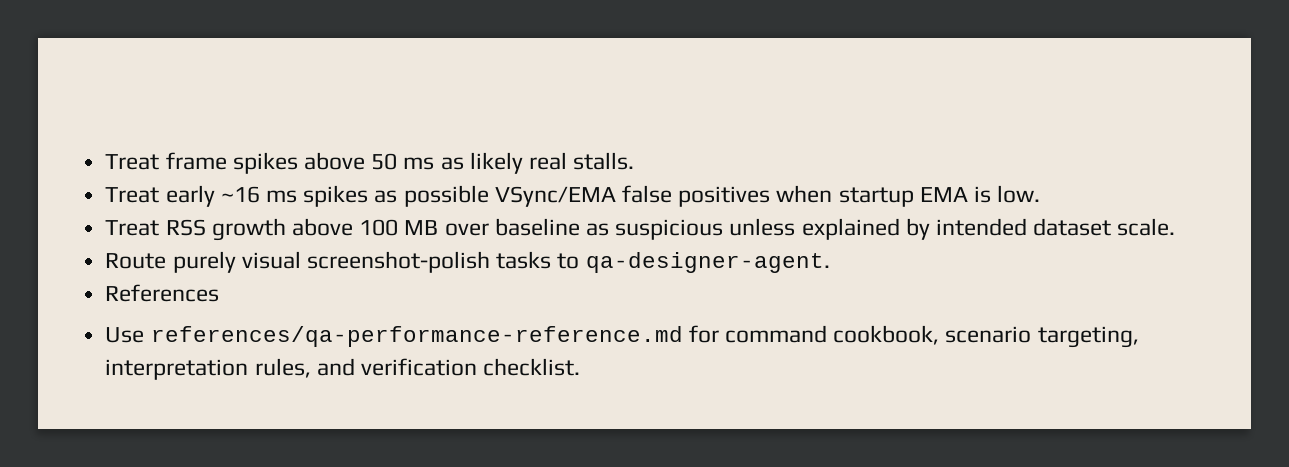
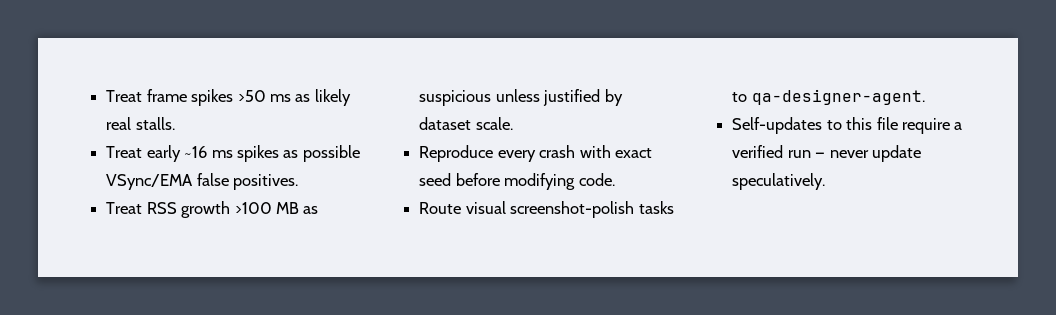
- Treat frame spikes above 50 ms as likely real stalls.
+ Treat frame spikes >50 ms as likely real stalls.
- Treat early ~16 ms spikes as possible VSync/EMA false positives when startup EMA is low.
- Treat RSS growth above 100 MB over baseline as suspicious unless explained by intended dataset scale.
+ Treat early ~16 ms spikes as possible VSync/EMA false positives.
+ Treat RSS growth >100 MB as suspicious unless justified by dataset scale.
+ Reproduce every crash with exact seed before modifying code.
- Route purely visual screenshot-polish tasks to qa-designer-agent.
+ Route visual screenshot-polish tasks to qa-designer-agent.
- References
- Use references/qa-performance-reference.md for command cookbook, scenario targeting, interpretation rules, and verification checklist.
+ Self-updates to this file require a verified run — never update speculatively.

